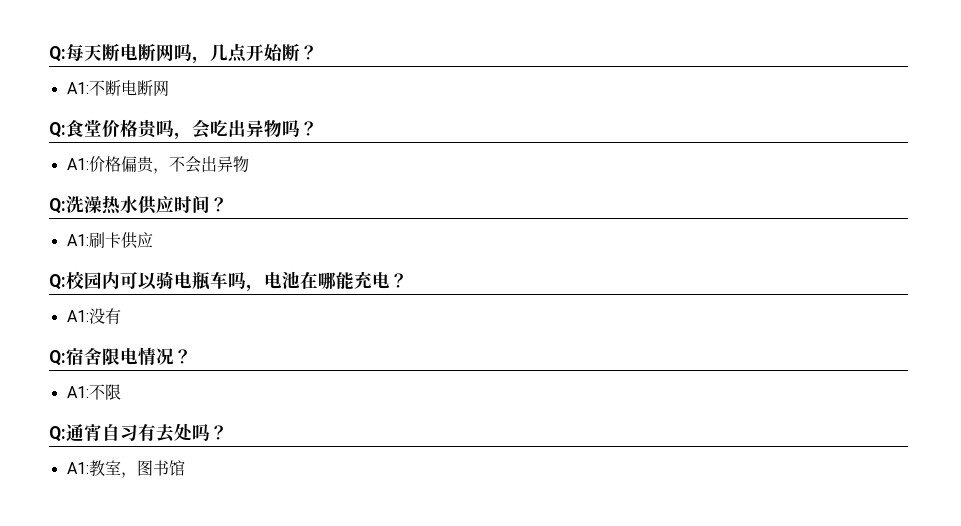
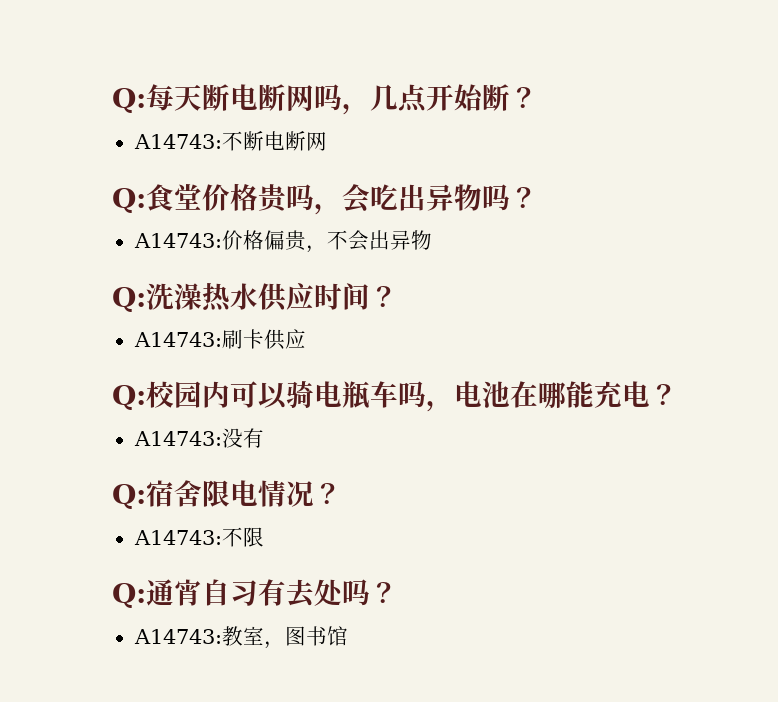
- A1:不断电断网
+ A14743:不断电断网
- A1:价格偏贵，不会出异物
+ A14743:价格偏贵，不会出异物
- A1:刷卡供应
+ A14743:刷卡供应
- A1:没有
+ A14743:没有
- A1:不限
+ A14743:不限
- A1:教室，图书馆
+ A14743:教室，图书馆

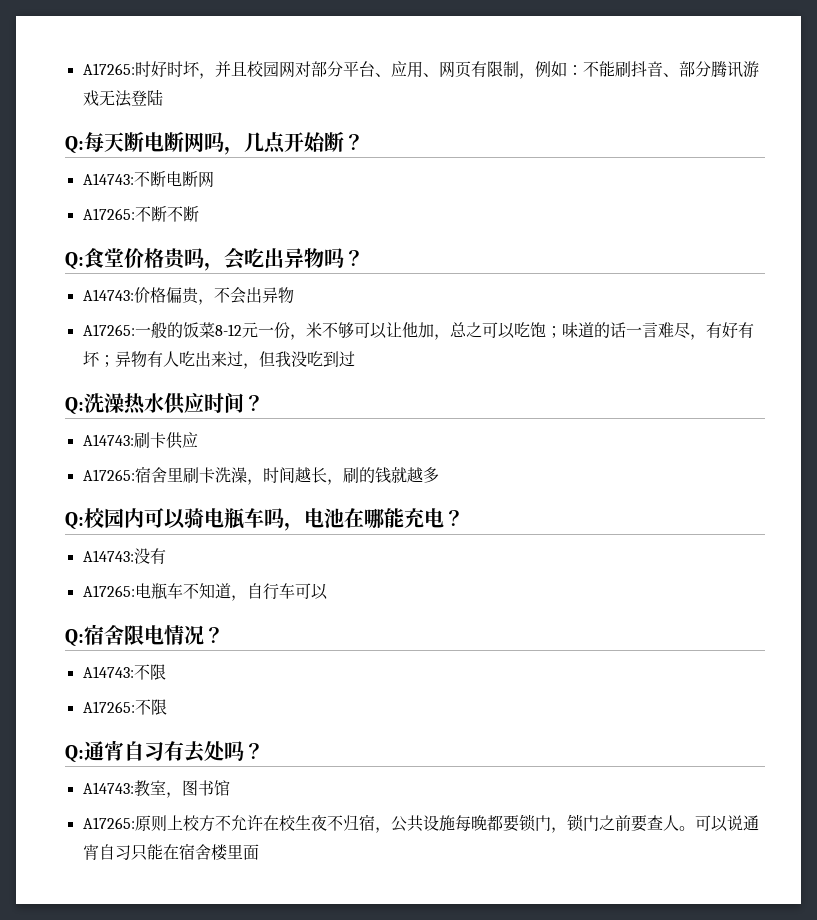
+ A17265:时好时坏，并且校园网对部分平台、应用、网页有限制，例如：不能刷抖音、部分腾讯游戏无法登陆
+ A17265:不断不断
+ A17265:一般的饭菜8-12元一份，米不够可以让他加，总之可以吃饱；味道的话一言难尽，有好有坏；异物有人吃出来过，但我没吃到过
+ A17265:宿舍里刷卡洗澡，时间越长，刷的钱就越多
+ A17265:电瓶车不知道，自行车可以
+ A17265:不限
+ A17265:原则上校方不允许在校生夜不归宿，公共设施每晚都要锁门，锁门之前要查人。可以说通宵自习只能在宿舍楼里面

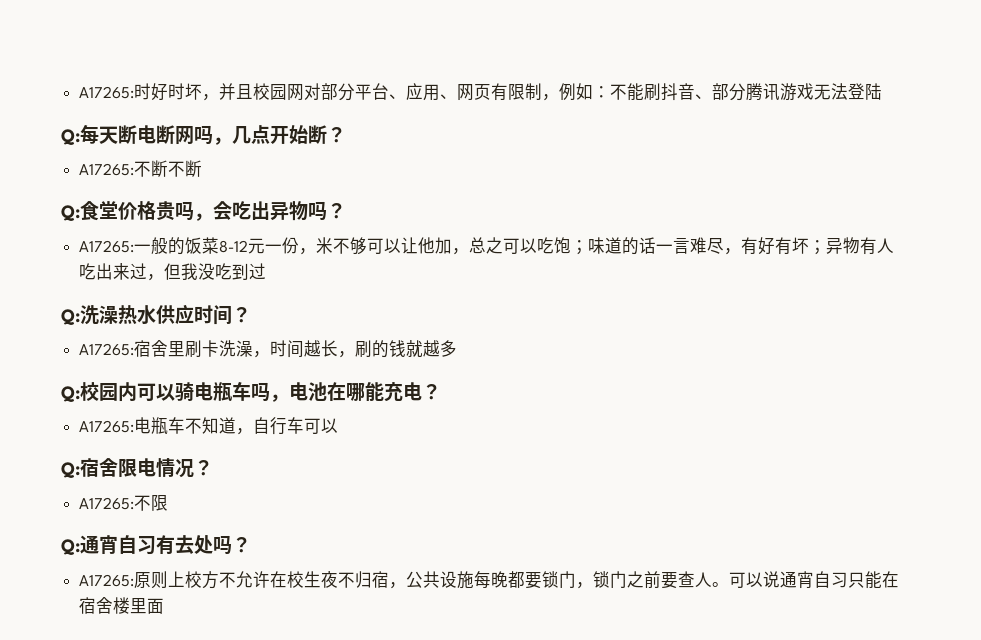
- A14743:不断电断网
- A14743:价格偏贵，不会出异物
- A14743:刷卡供应
- A14743:没有
- A14743:不限
- A14743:教室，图书馆

